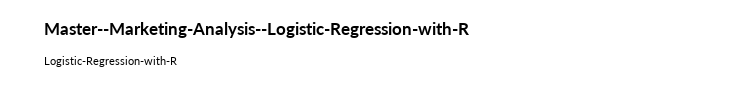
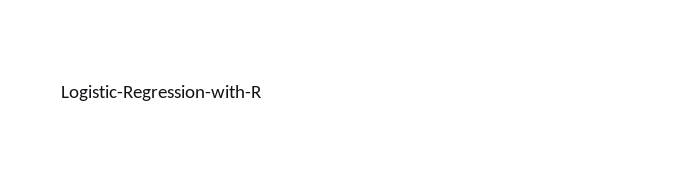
- Master--Marketing-Analysis--Logistic-Regression-with-R

